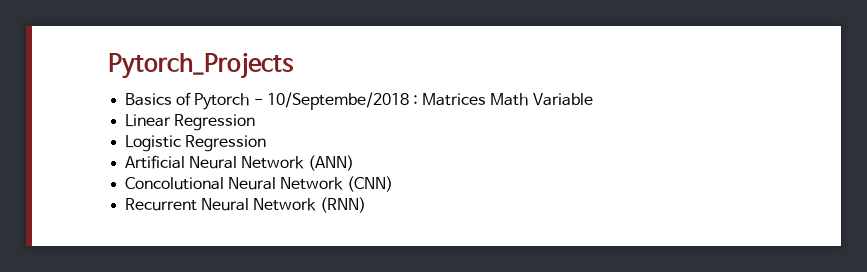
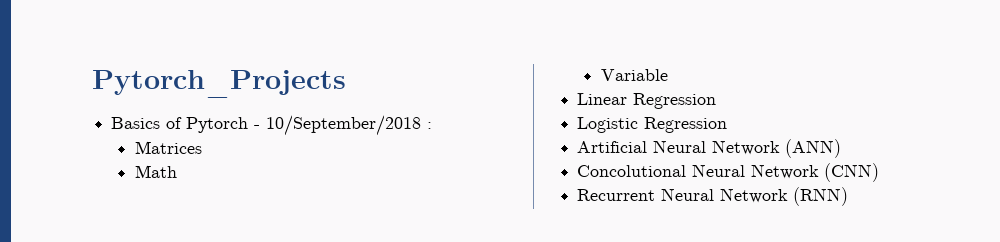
- Basics of Pytorch - 10/Septembe/2018 : Matrices Math Variable
+ Basics of Pytorch - 10/September/2018 :
+ Matrices
+ Math
+ Variable

